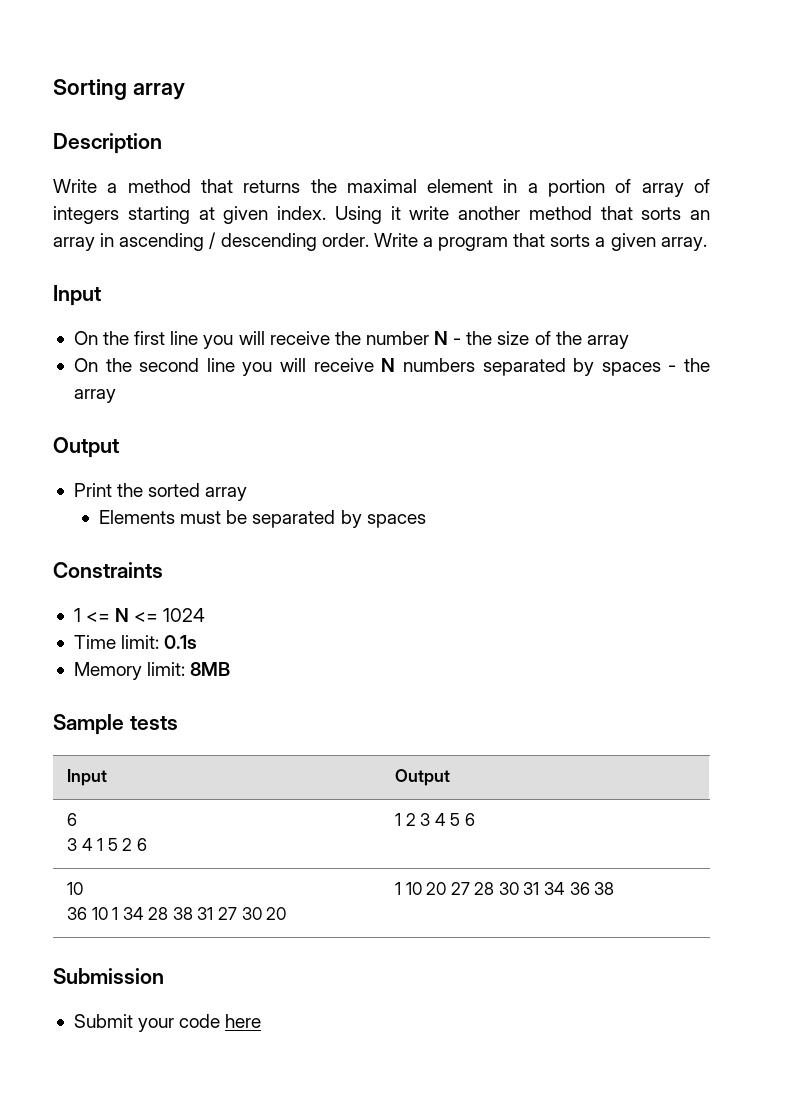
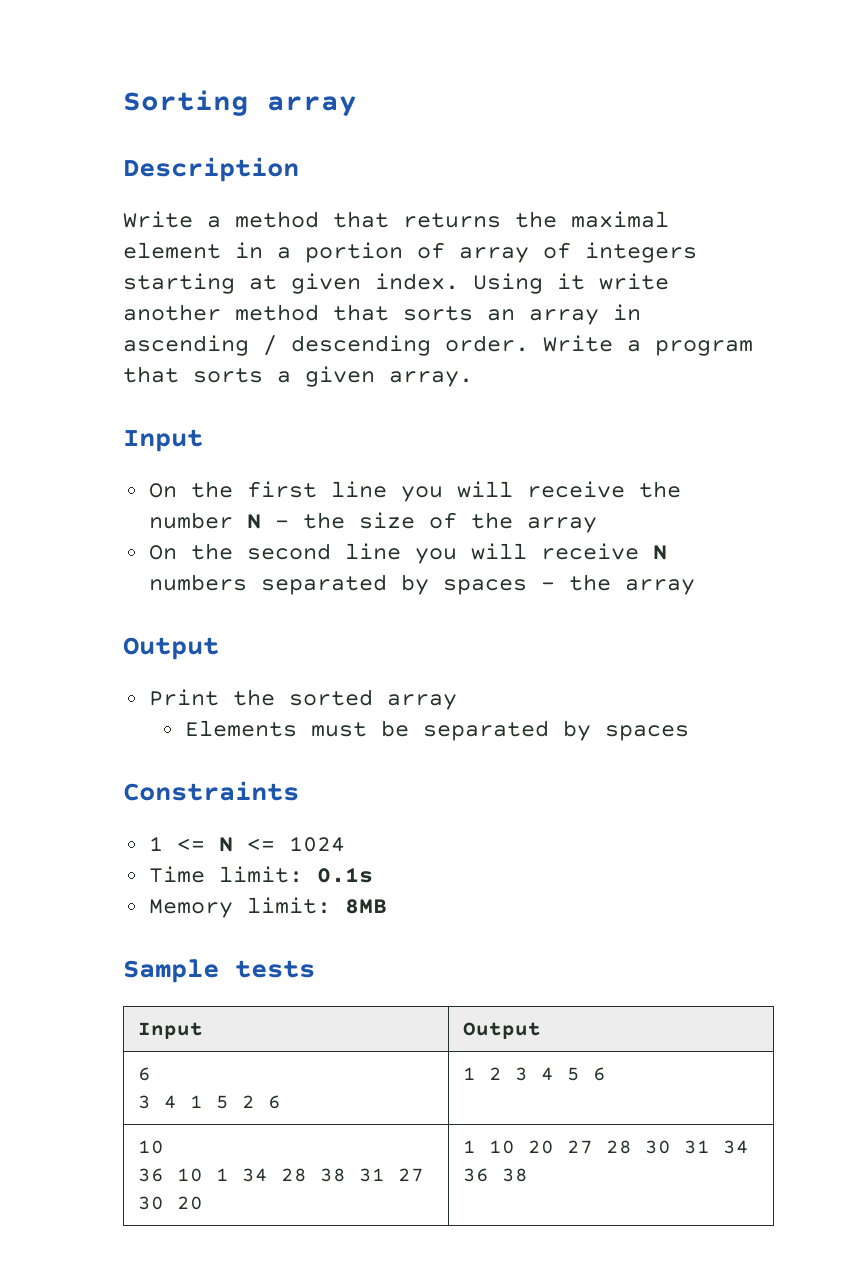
- Submission
- Submit your code here

